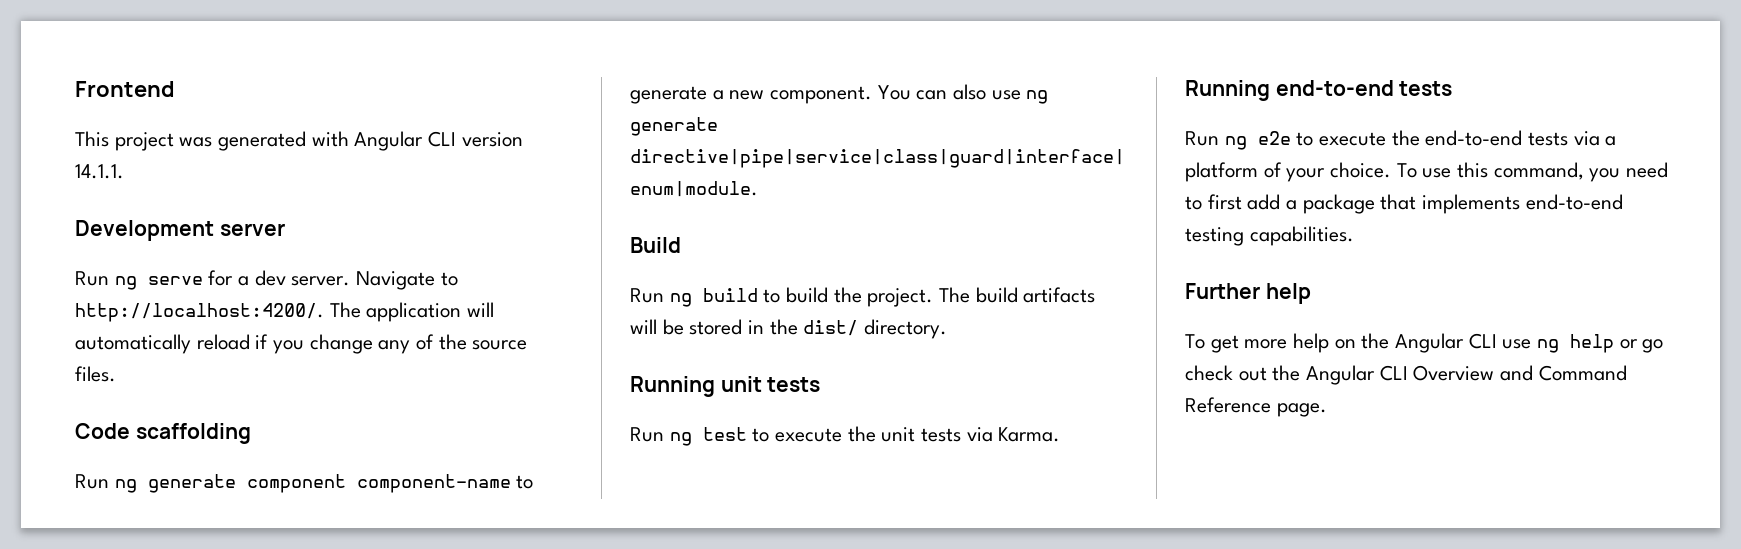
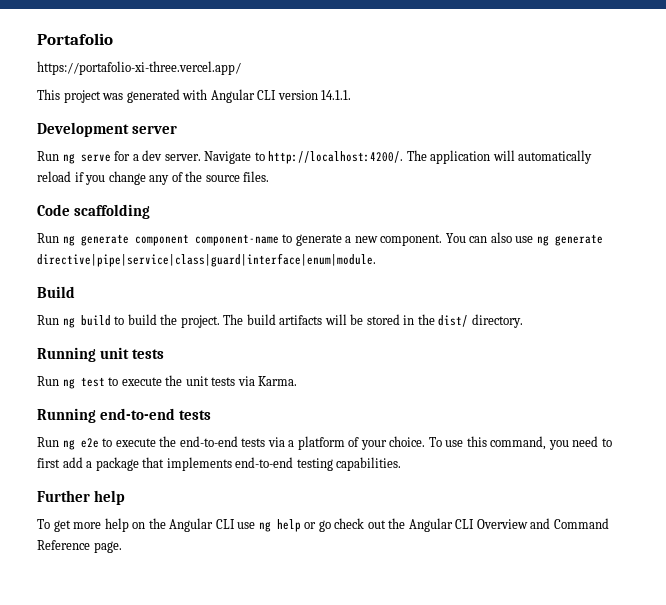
- Frontend
+ Portafolio
+ https://portafolio-xi-three.vercel.app/

